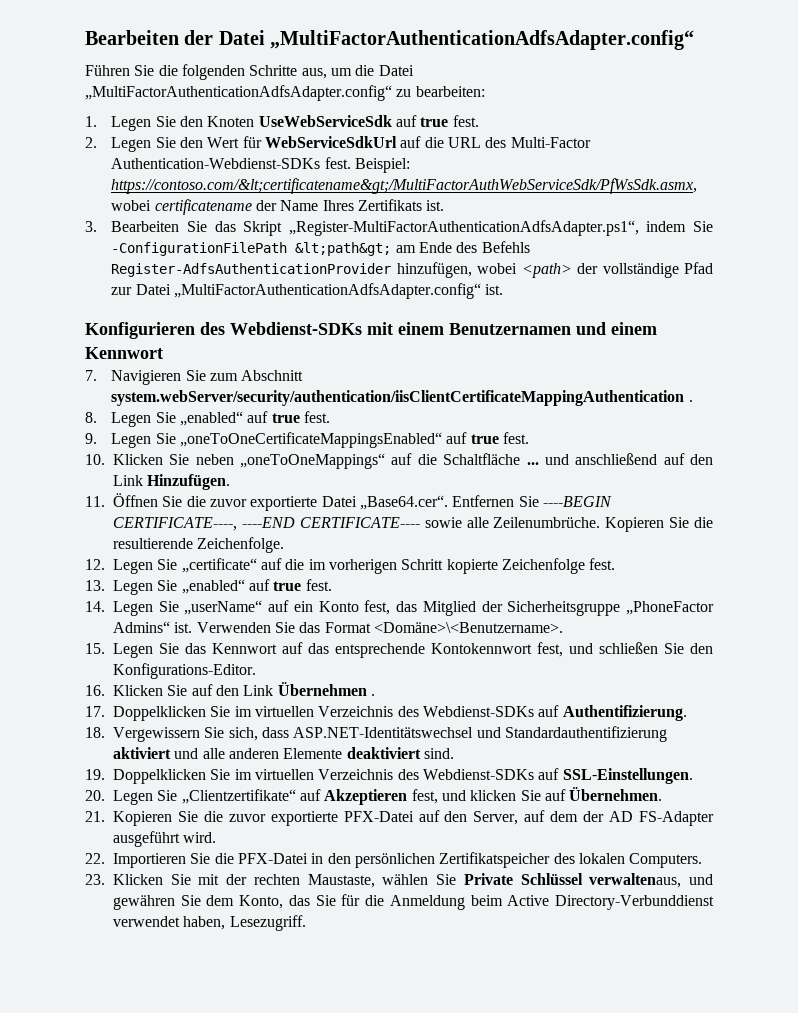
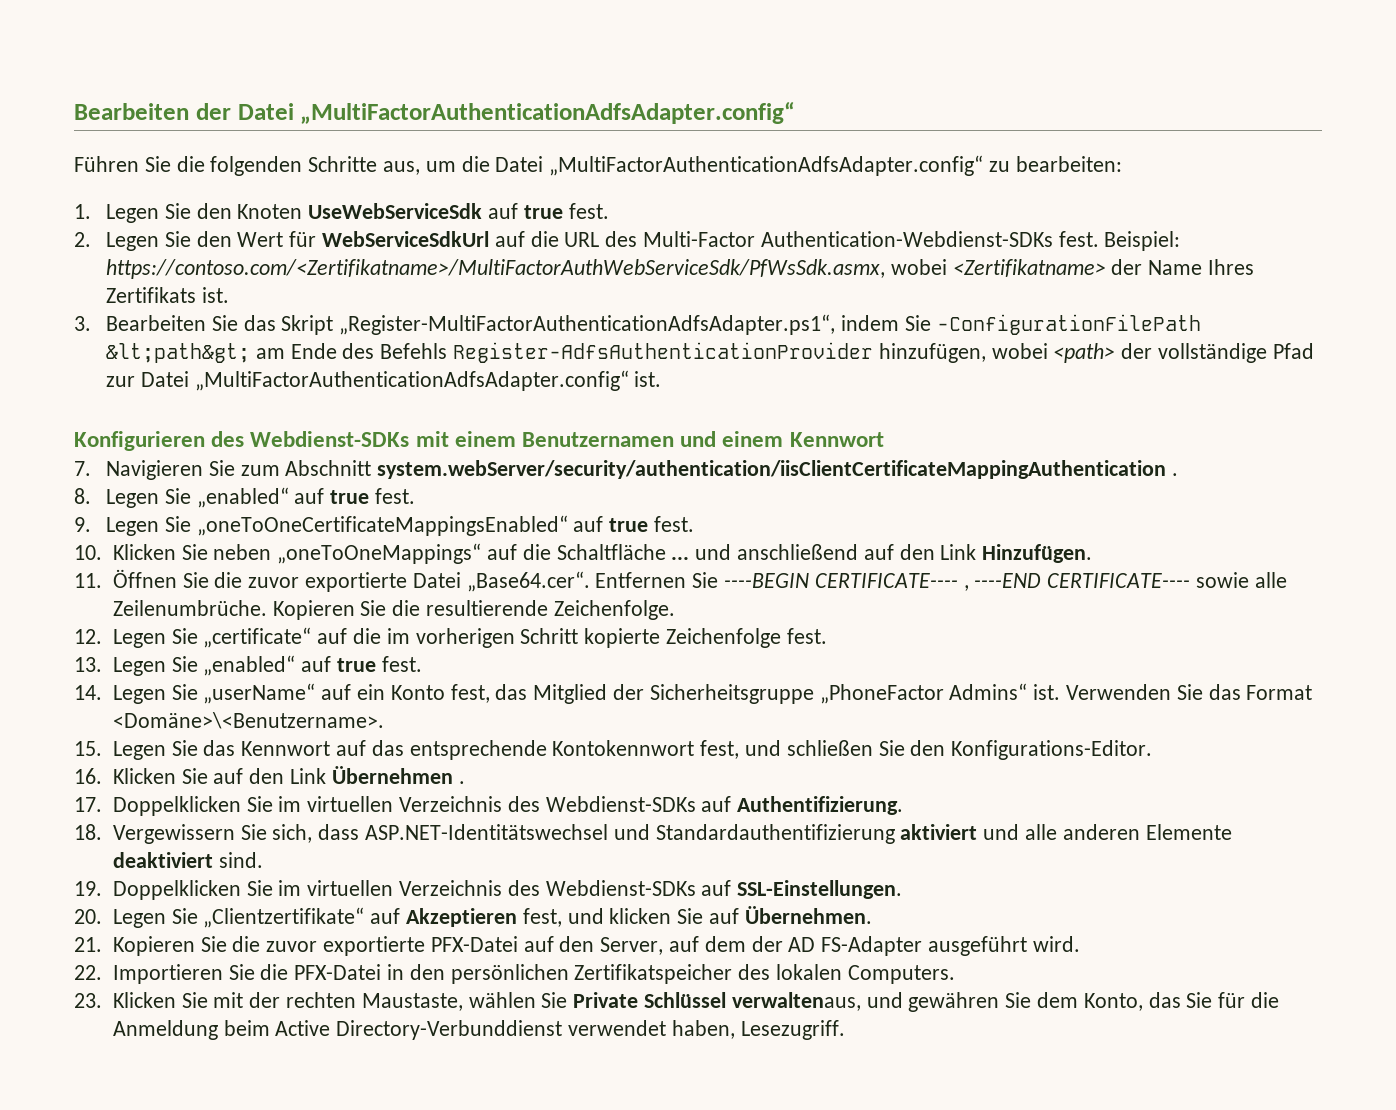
- Beispiel: https://contoso.com/&lt;certificatename&gt;/MultiFactorAuthWebServiceSdk/PfWsSdk.asmx, wobei certificatename der Name Ihres Zertifikats ist.
+ Beispiel: https://contoso.com/<Zertifikatname>/MultiFactorAuthWebServiceSdk/PfWsSdk.asmx, wobei <Zertifikatname> der Name Ihres Zertifikats ist.
- 11. Öffnen Sie die zuvor exportierte Datei „Base64.cer“. Entfernen Sie ----BEGIN CERTIFICATE----, ----END CERTIFICATE---- sowie alle Zeilenumbrüche.
+ 11. Öffnen Sie die zuvor exportierte Datei „Base64.cer“. Entfernen Sie ----BEGIN CERTIFICATE---- , ----END CERTIFICATE---- sowie alle Zeilenumbrüche.

